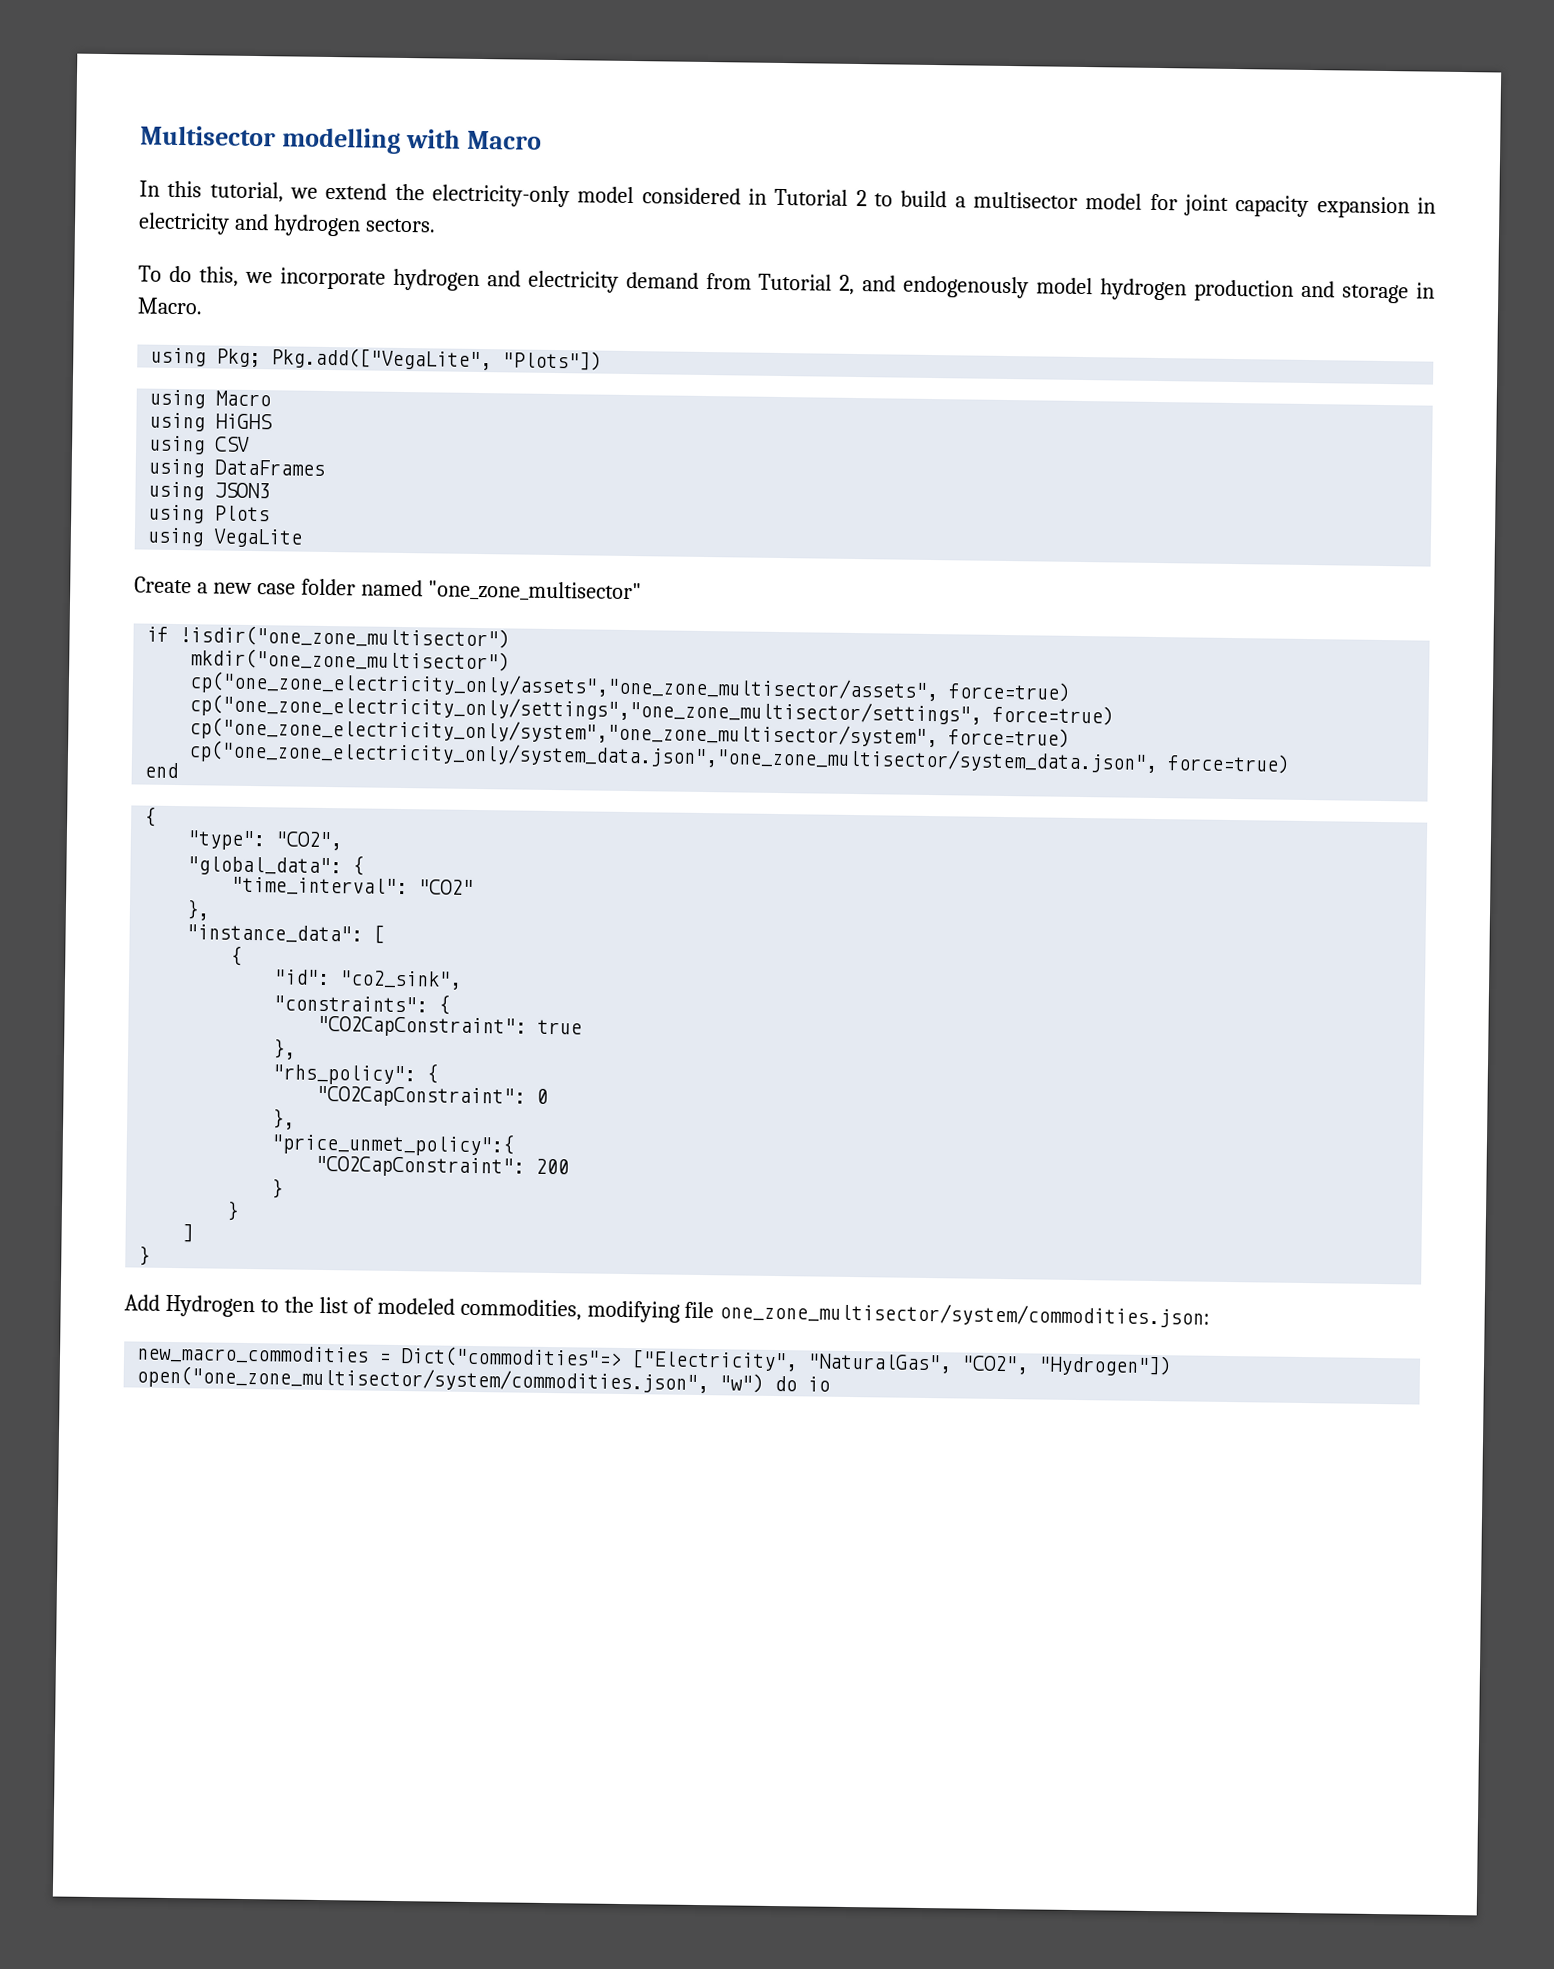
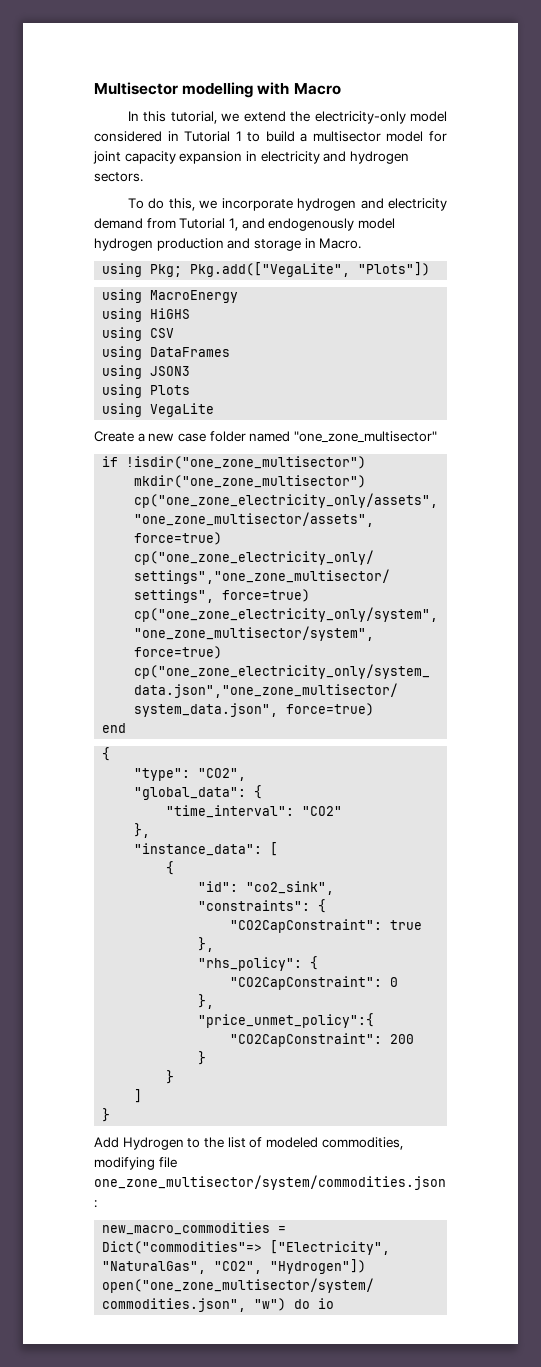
- In this tutorial, we extend the electricity-only model considered in Tutorial 2 to build a multisector model for joint capacity expansion in electricity and hydrogen sectors.
+ In this tutorial, we extend the electricity-only model considered in Tutorial 1 to build a multisector model for joint capacity expansion in electricity and hydrogen sectors.
- To do this, we incorporate hydrogen and electricity demand from Tutorial 2, and endogenously model hydrogen production and storage in Macro.
+ To do this, we incorporate hydrogen and electricity demand from Tutorial 1, and endogenously model hydrogen production and storage in Macro.
- using Macro
+ using MacroEnergy

